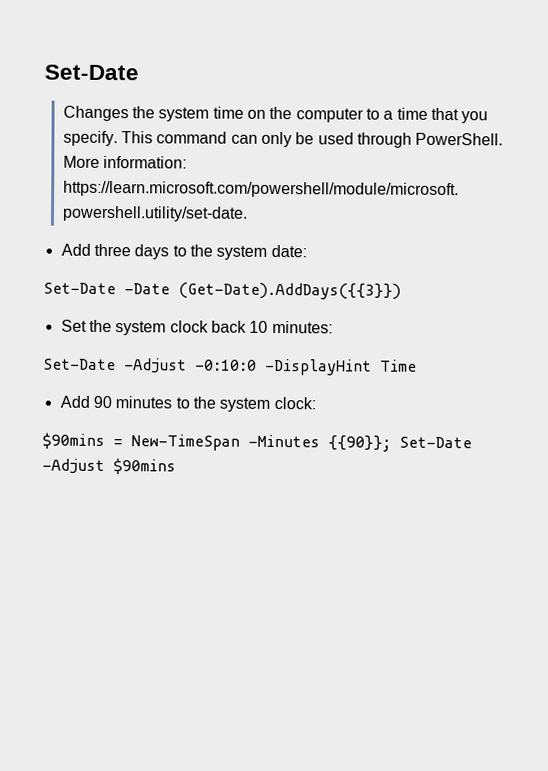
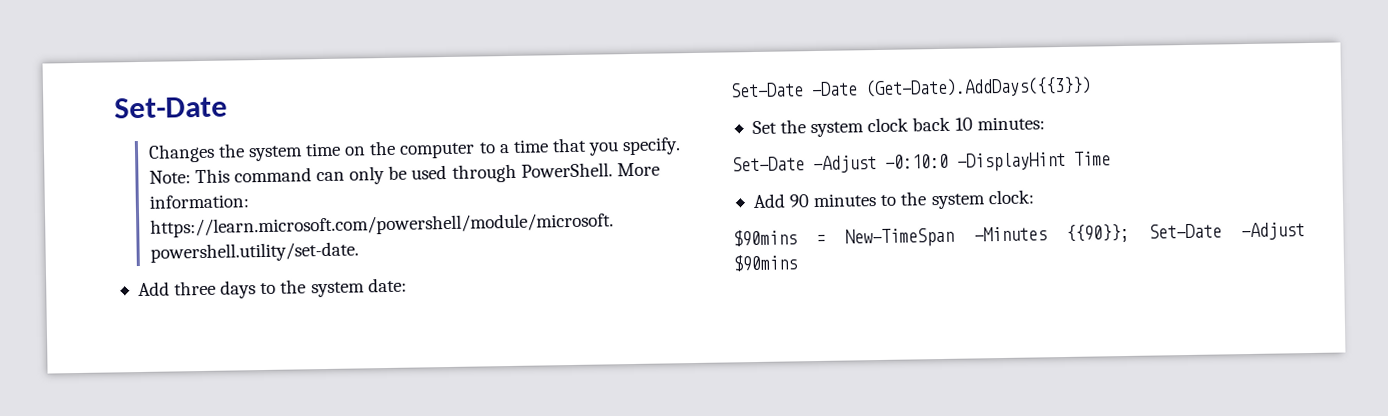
- This command can only be used through PowerShell.
+ Note: This command can only be used through PowerShell.

